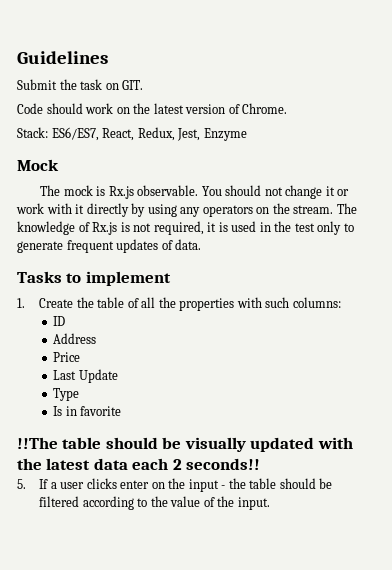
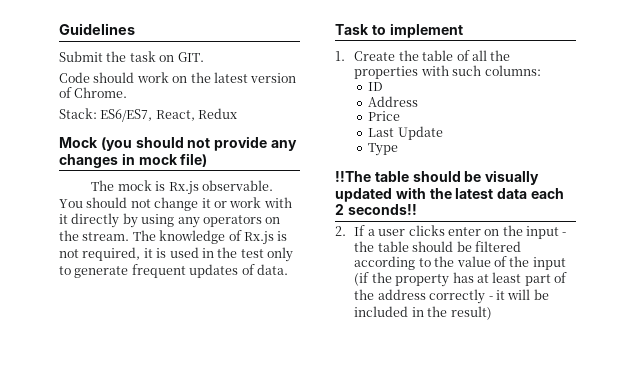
- Stack: ES6/ES7, React, Redux, Jest, Enzyme
- Mock
+ Stack: ES6/ES7, React, Redux
+ Mock (you should not provide any changes in mock file)
- Tasks to implement
+ Task to implement
- Is in favorite
- 5. If a user clicks enter on the input - the table should be filtered according to the value of the input.
+ 2. If a user clicks enter on the input - the table should be filtered according to the value of the input (if the property has at least part of the address correctly - it will be included in the result)

